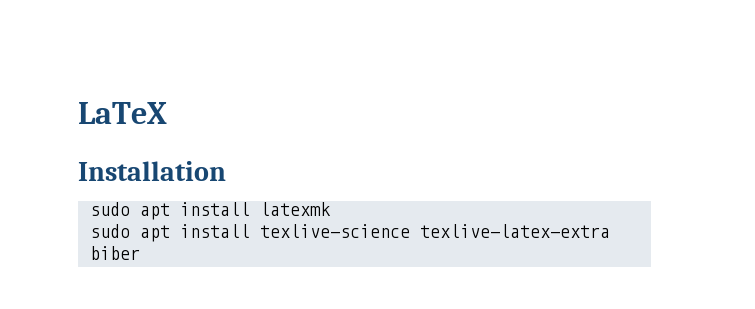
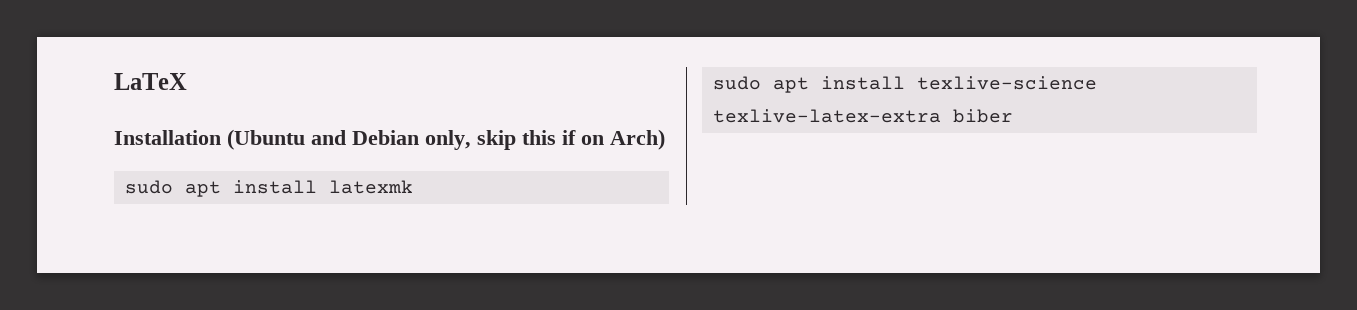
- Installation
+ Installation (Ubuntu and Debian only, skip this if on Arch)

